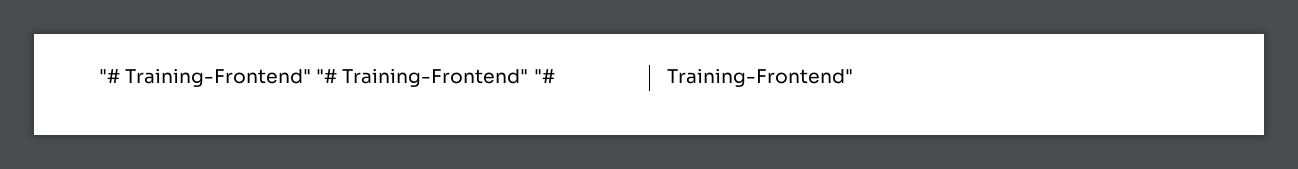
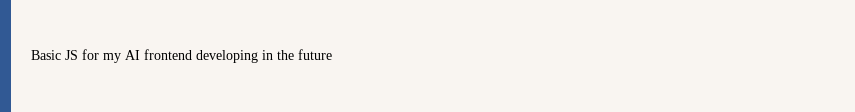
- "# Training-Frontend" "# Training-Frontend" "# Training-Frontend"
+ Basic JS for my AI frontend developing in the future

